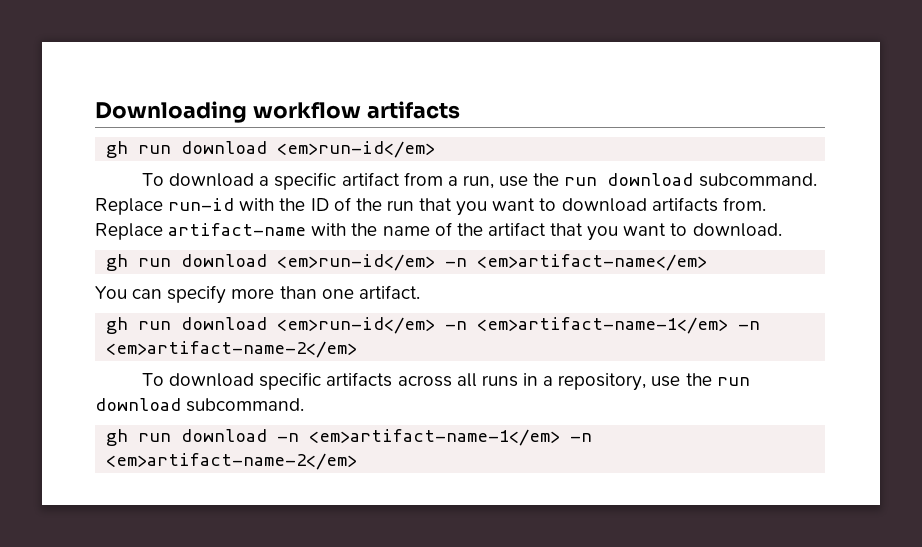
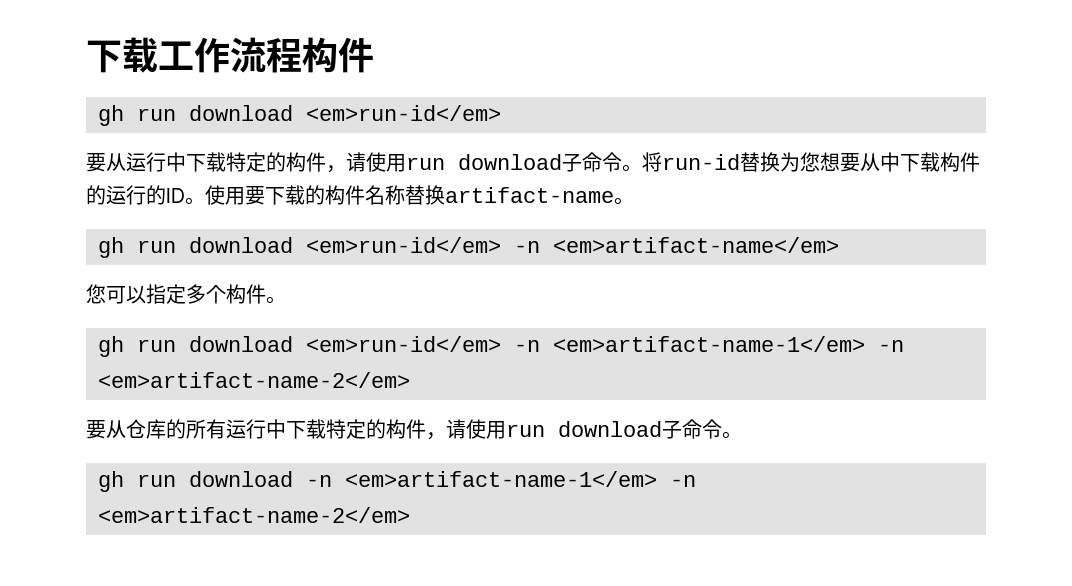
- Downloading workflow artifacts
+ 下载工作流程构件
- To download a specific artifact from a run, use the run download subcommand. Replace run-id with the ID of the run that you want to download artifacts from. Replace artifact-name with the name of the artifact that you want to download.
+ 要从运行中下载特定的构件，请使用run download子命令。将run-id替换为您想要从中下载构件的运行的ID。使用要下载的构件名称替换artifact-name。
- You can specify more than one artifact.
+ 您可以指定多个构件。
- To download specific artifacts across all runs in a repository, use the run download subcommand.
+ 要从仓库的所有运行中下载特定的构件，请使用run download子命令。

